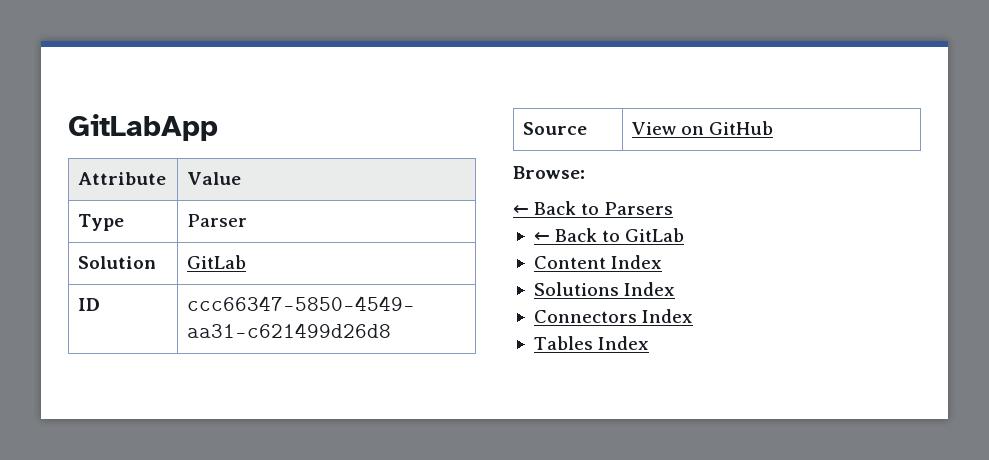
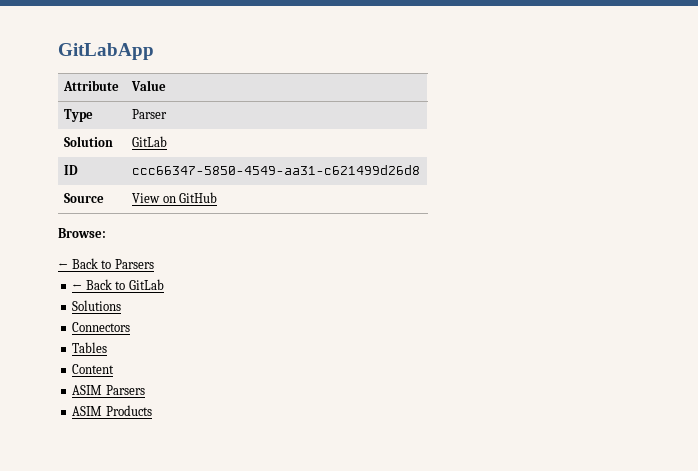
- Content Index
- Solutions Index
+ Solutions
- Connectors Index
+ Connectors
- Tables Index
+ Tables
+ Content
+ ASIM Parsers
+ ASIM Products

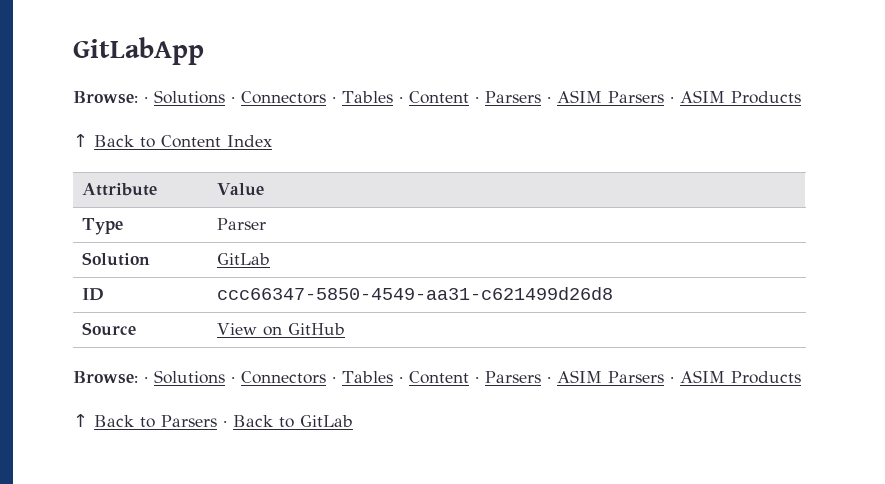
  GitLabApp
+ Browse: · Solutions · Connectors · Tables · Content · Parsers · ASIM Parsers · ASIM Products
+ ↑ Back to Content Index
  Source | View on GitHub
- Browse:
- ← Back to Parsers
- ← Back to GitLab
+ Browse: · Solutions · Connectors · Tables · Content · Parsers · ASIM Parsers · ASIM Products
+ ↑ Back to Parsers · Back to GitLab
- Solutions
- Connectors
- Tables
- Content
- ASIM Parsers
- ASIM Products

